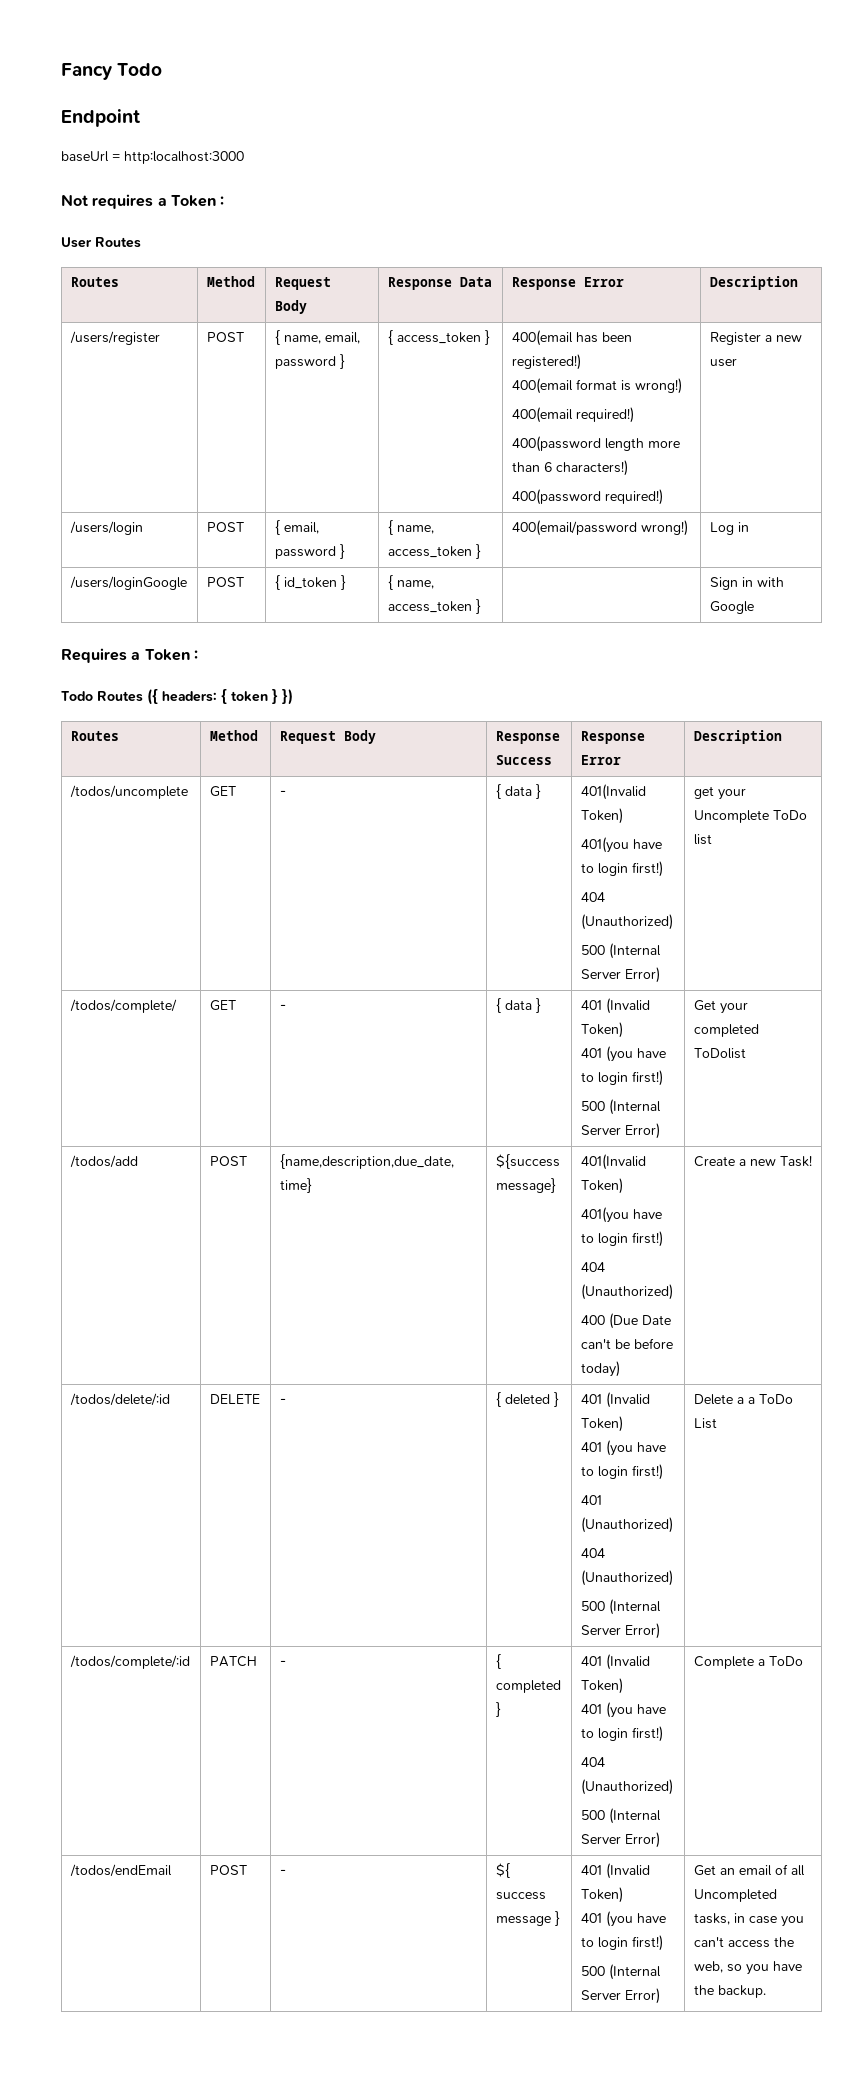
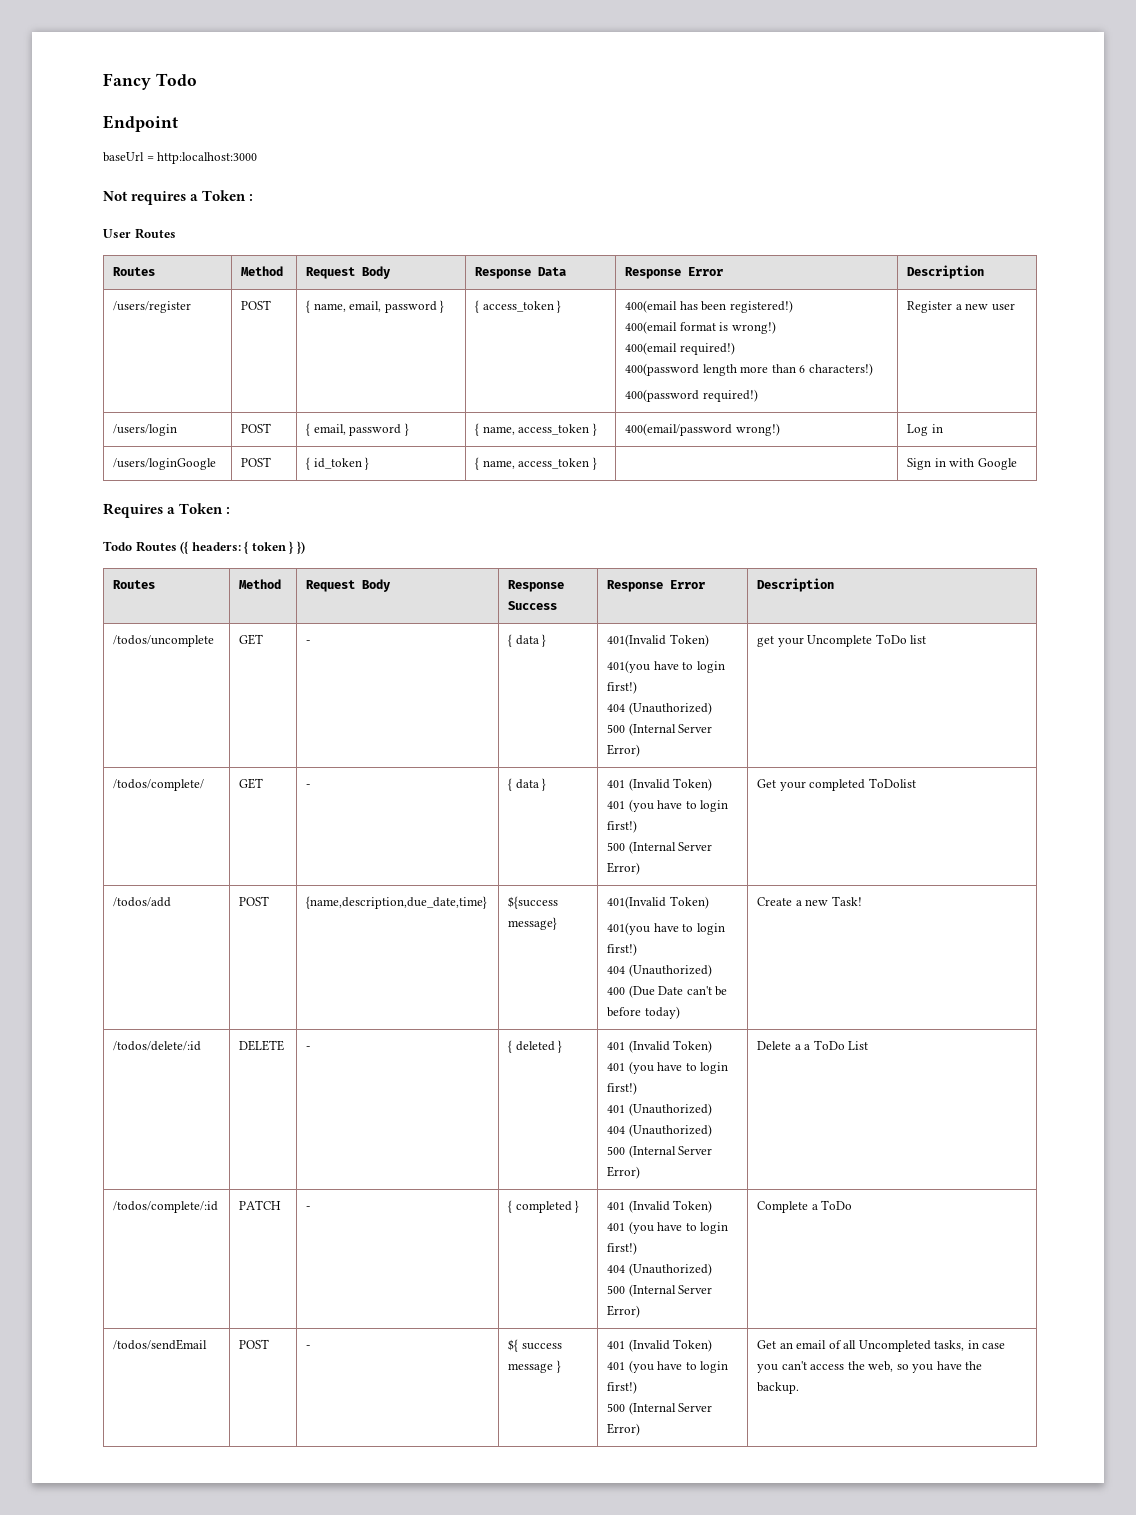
- /todos/endEmail | POST | - | ${ success message } | 401 (Invalid Token)
+ /todos/sendEmail | POST | - | ${ success message } | 401 (Invalid Token)

